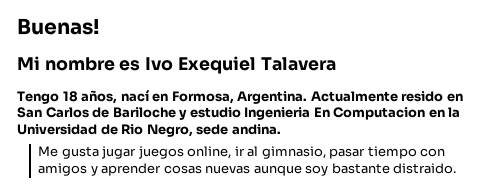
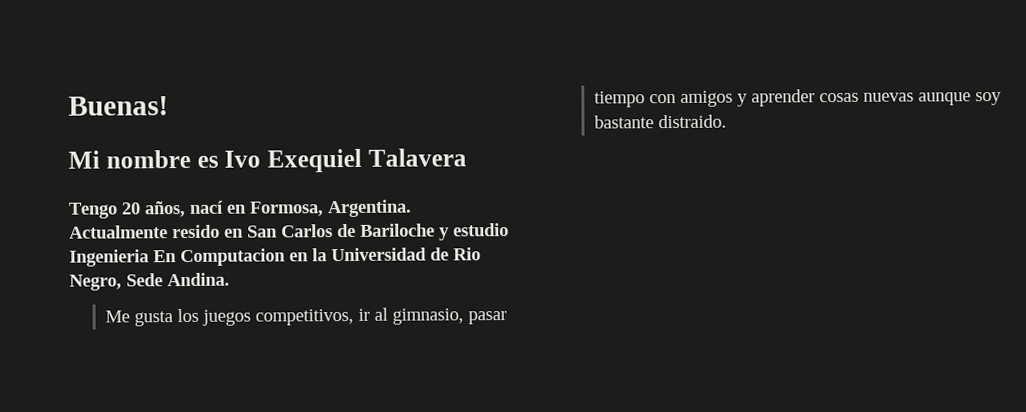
- Tengo 18 años, nací en Formosa, Argentina.
+ Tengo 20 años, nací en Formosa, Argentina.
- Actualmente resido en San Carlos de Bariloche y estudio Ingenieria En Computacion en la Universidad de Rio Negro, sede andina.
+ Actualmente resido en San Carlos de Bariloche y estudio Ingenieria En Computacion en la Universidad de Rio Negro, Sede Andina.
- Me gusta jugar juegos online, ir al gimnasio, pasar tiempo con amigos y aprender cosas nuevas aunque soy bastante distraido.
+ Me gusta los juegos competitivos, ir al gimnasio, pasar tiempo con amigos y aprender cosas nuevas aunque soy bastante distraido.

